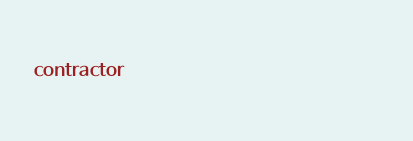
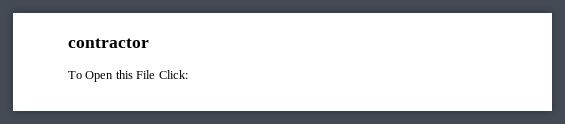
+ To Open this File Click:

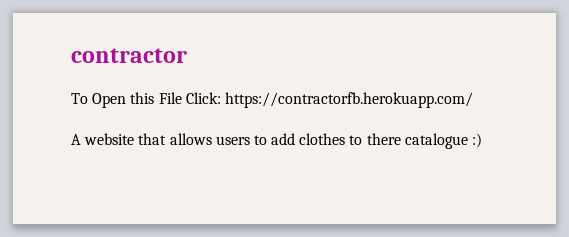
- To Open this File Click:
+ To Open this File Click: https://contractorfb.herokuapp.com/
+ A website that allows users to add clothes to there catalogue :)

